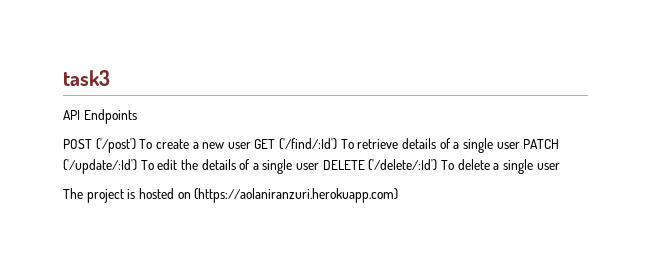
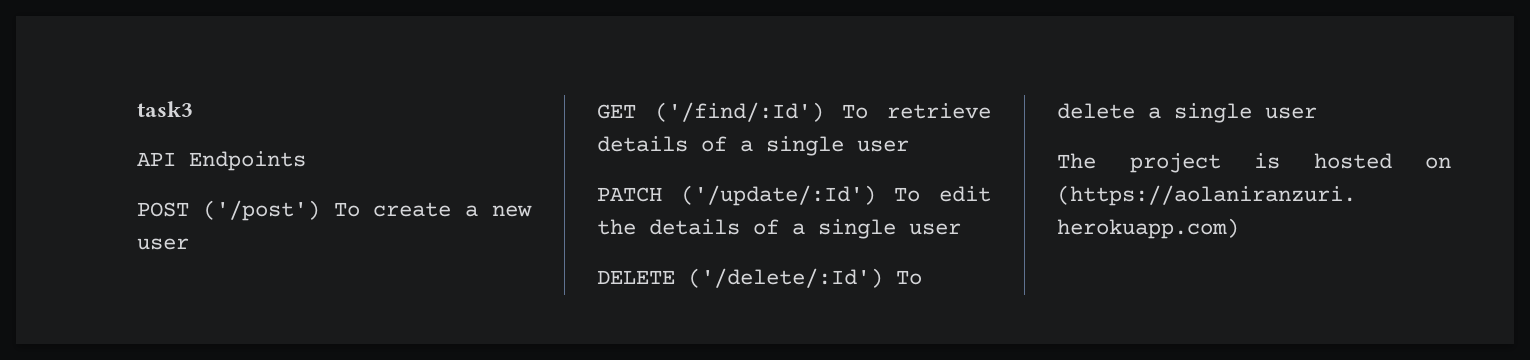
- POST ('/post') To create a new user GET ('/find/:Id') To retrieve details of a single user PATCH ('/update/:Id') To edit the details of a single user DELETE ('/delete/:Id') To delete a single user
+ POST ('/post') To create a new user
+ GET ('/find/:Id') To retrieve details of a single user
+ PATCH ('/update/:Id') To edit the details of a single user
+ DELETE ('/delete/:Id') To delete a single user

